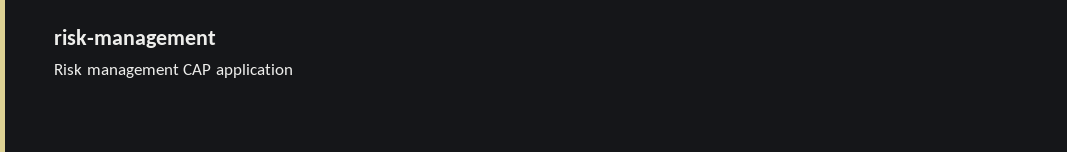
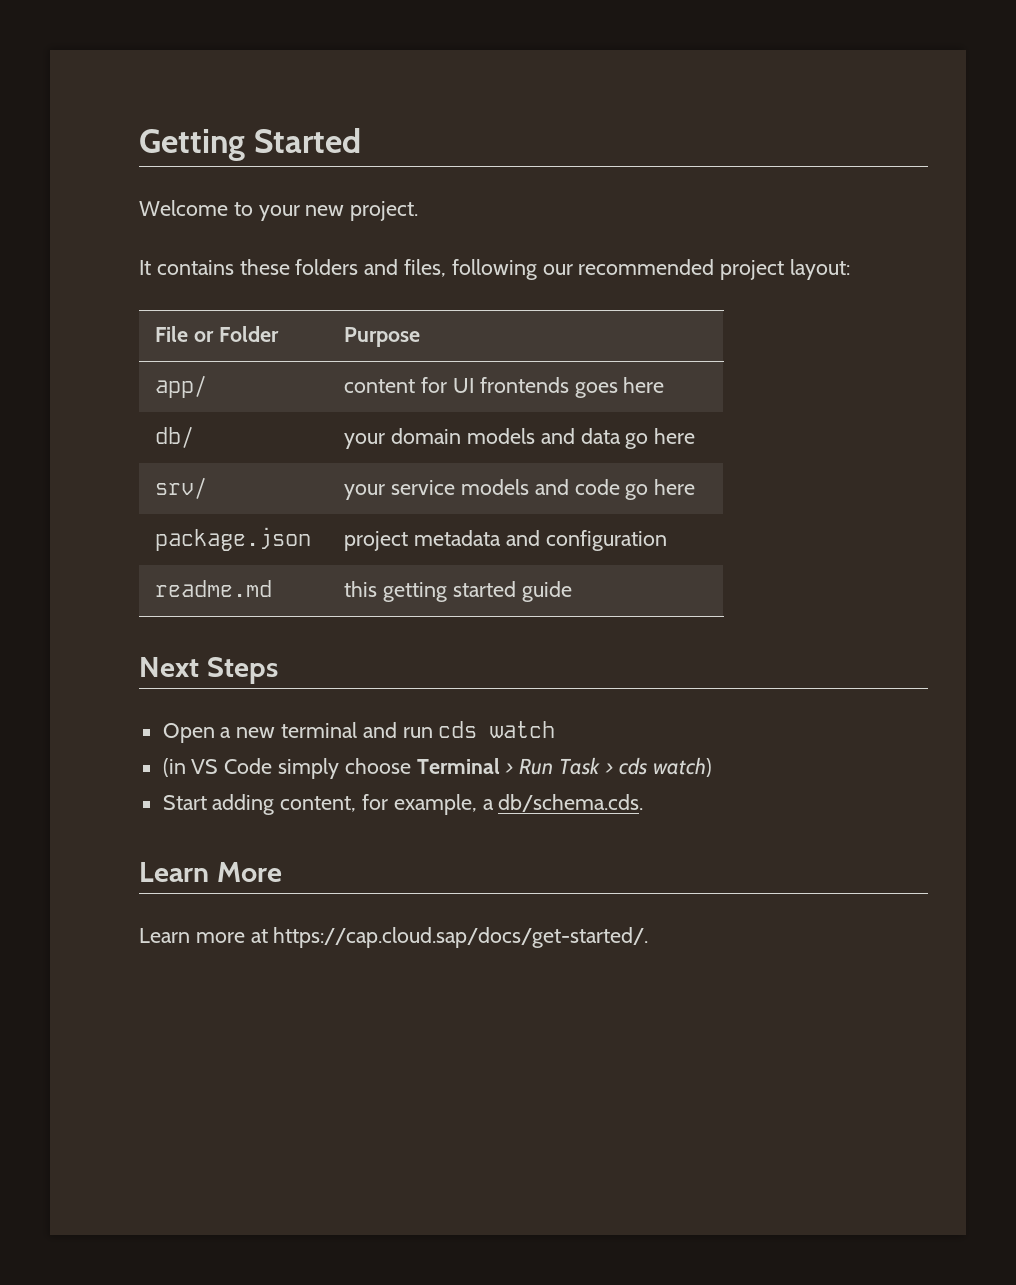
- risk-management
- Risk management CAP application
+ Getting Started
+ Welcome to your new project.
+ It contains these folders and files, following our recommended project layout:
+ File or Folder | Purpose
+ app/ | content for UI frontends goes here
+ db/ | your domain models and data go here
+ srv/ | your service models and code go here
+ package.json | project metadata and configuration
+ readme.md | this getting started guide
+ Next Steps
+ Open a new terminal and run cds watch
+ (in VS Code simply choose Terminal > Run Task > cds watch)
+ Start adding content, for example, a db/schema.cds.
+ Learn More
+ Learn more at https://cap.cloud.sap/docs/get-started/.

